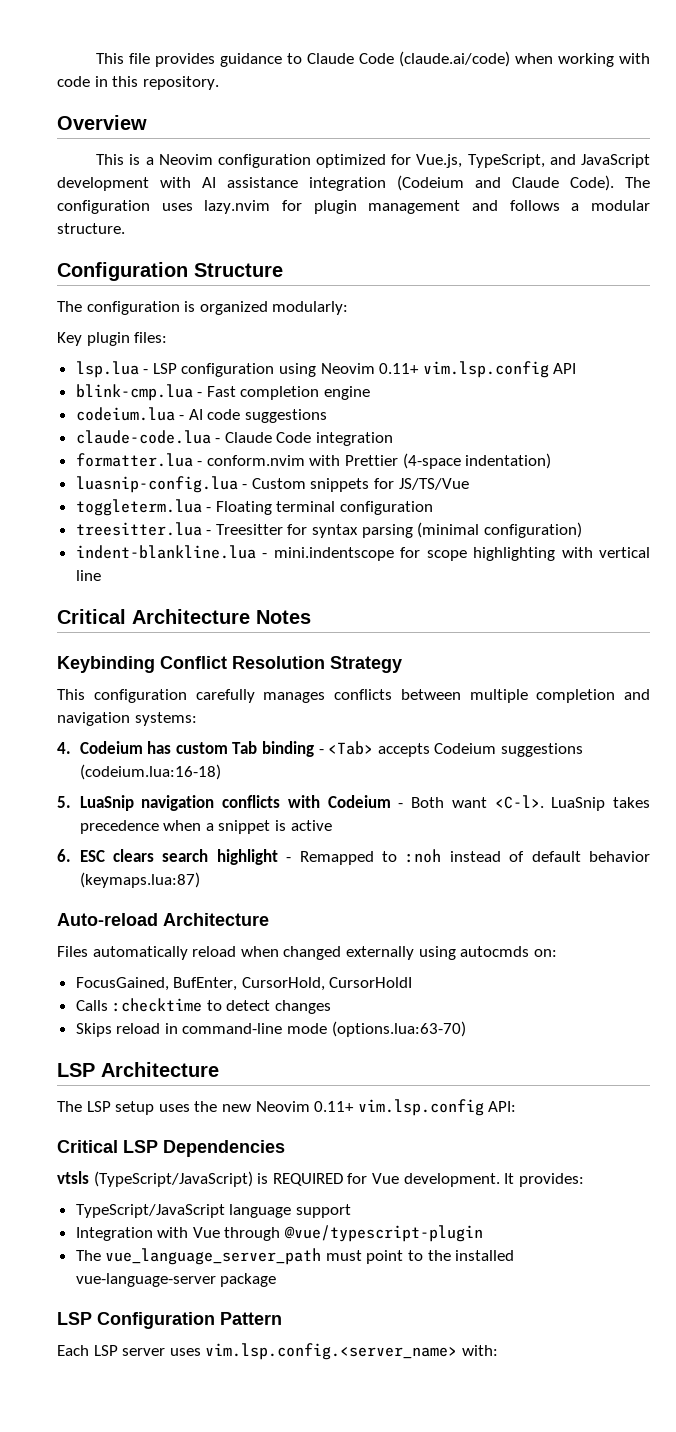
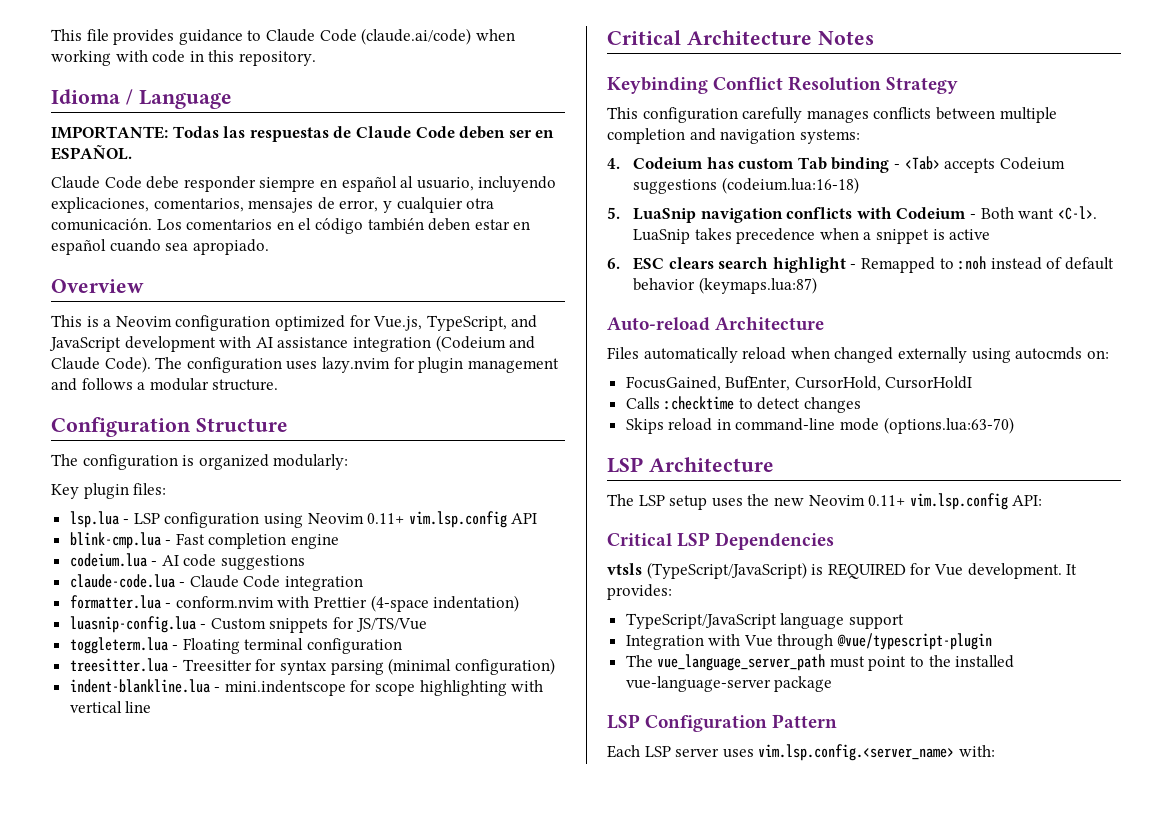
+ Idioma / Language
+ IMPORTANTE: Todas las respuestas de Claude Code deben ser en ESPAÑOL.
+ Claude Code debe responder siempre en español al usuario, incluyendo explicaciones, comentarios, mensajes de error, y cualquier otra comunicación. Los comentarios en el código también deben estar en español cuando sea apropiado.

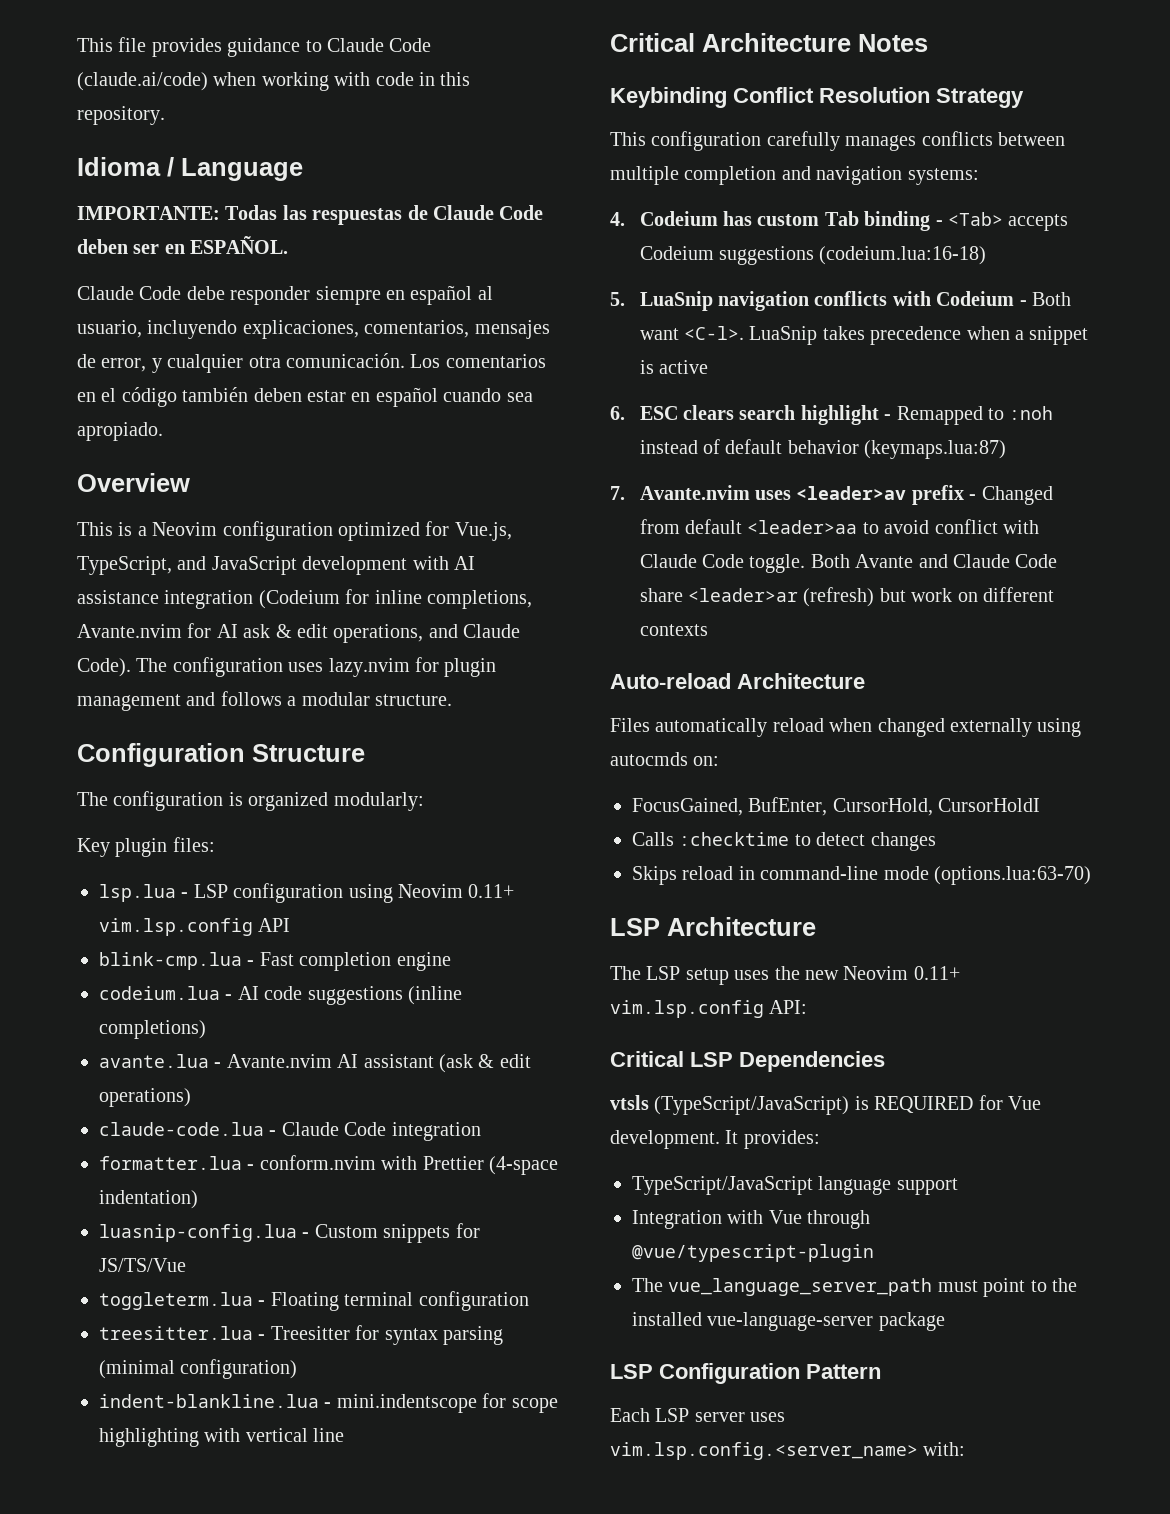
- This is a Neovim configuration optimized for Vue.js, TypeScript, and JavaScript development with AI assistance integration (Codeium and Claude Code).
+ This is a Neovim configuration optimized for Vue.js, TypeScript, and JavaScript development with AI assistance integration (Codeium for inline completions, Avante.nvim for AI ask & edit operations, and Claude Code).
- codeium.lua - AI code suggestions
+ codeium.lua - AI code suggestions (inline completions)
+ avante.lua - Avante.nvim AI assistant (ask & edit operations)
+ 7. Avante.nvim uses <leader>av prefix - Changed from default <leader>aa to avoid conflict with Claude Code toggle. Both Avante and Claude Code share <leader>ar (refresh) but work on different contexts

